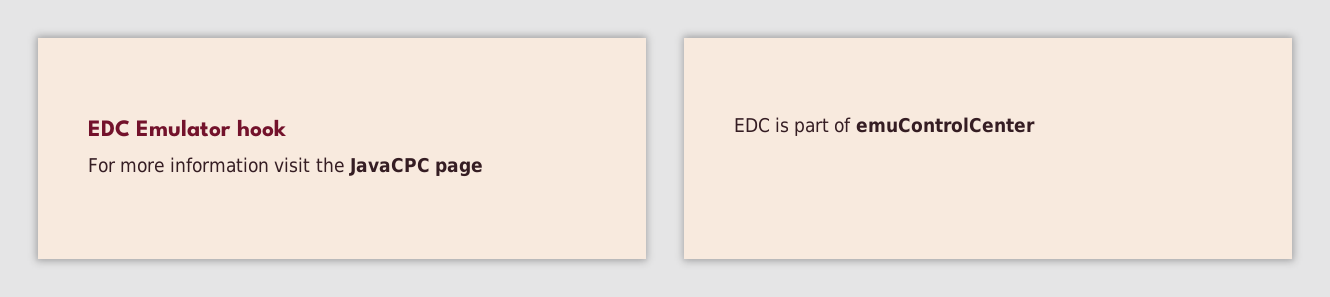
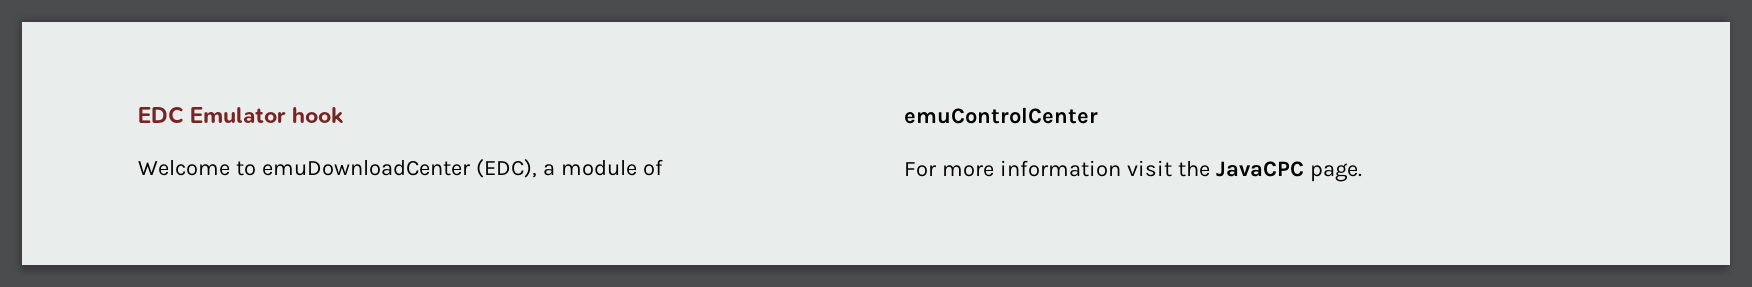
+ Welcome to emuDownloadCenter (EDC), a module of emuControlCenter
- For more information visit the JavaCPC page
- EDC is part of emuControlCenter
+ For more information visit the JavaCPC page.

